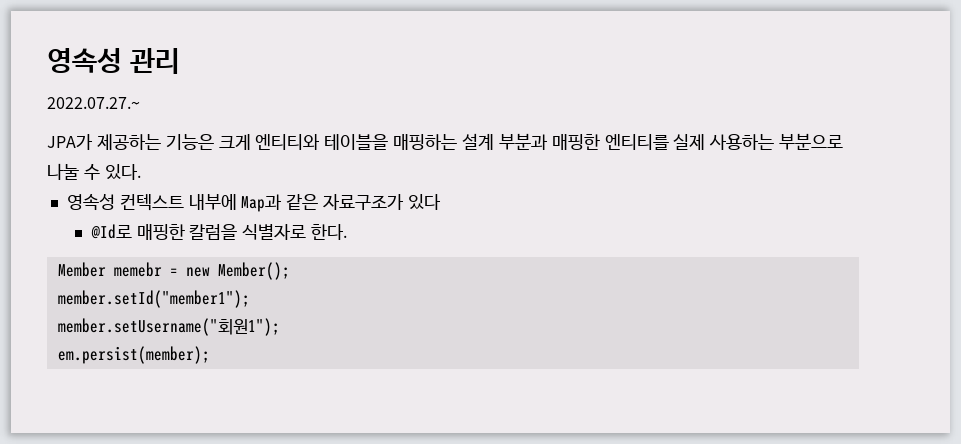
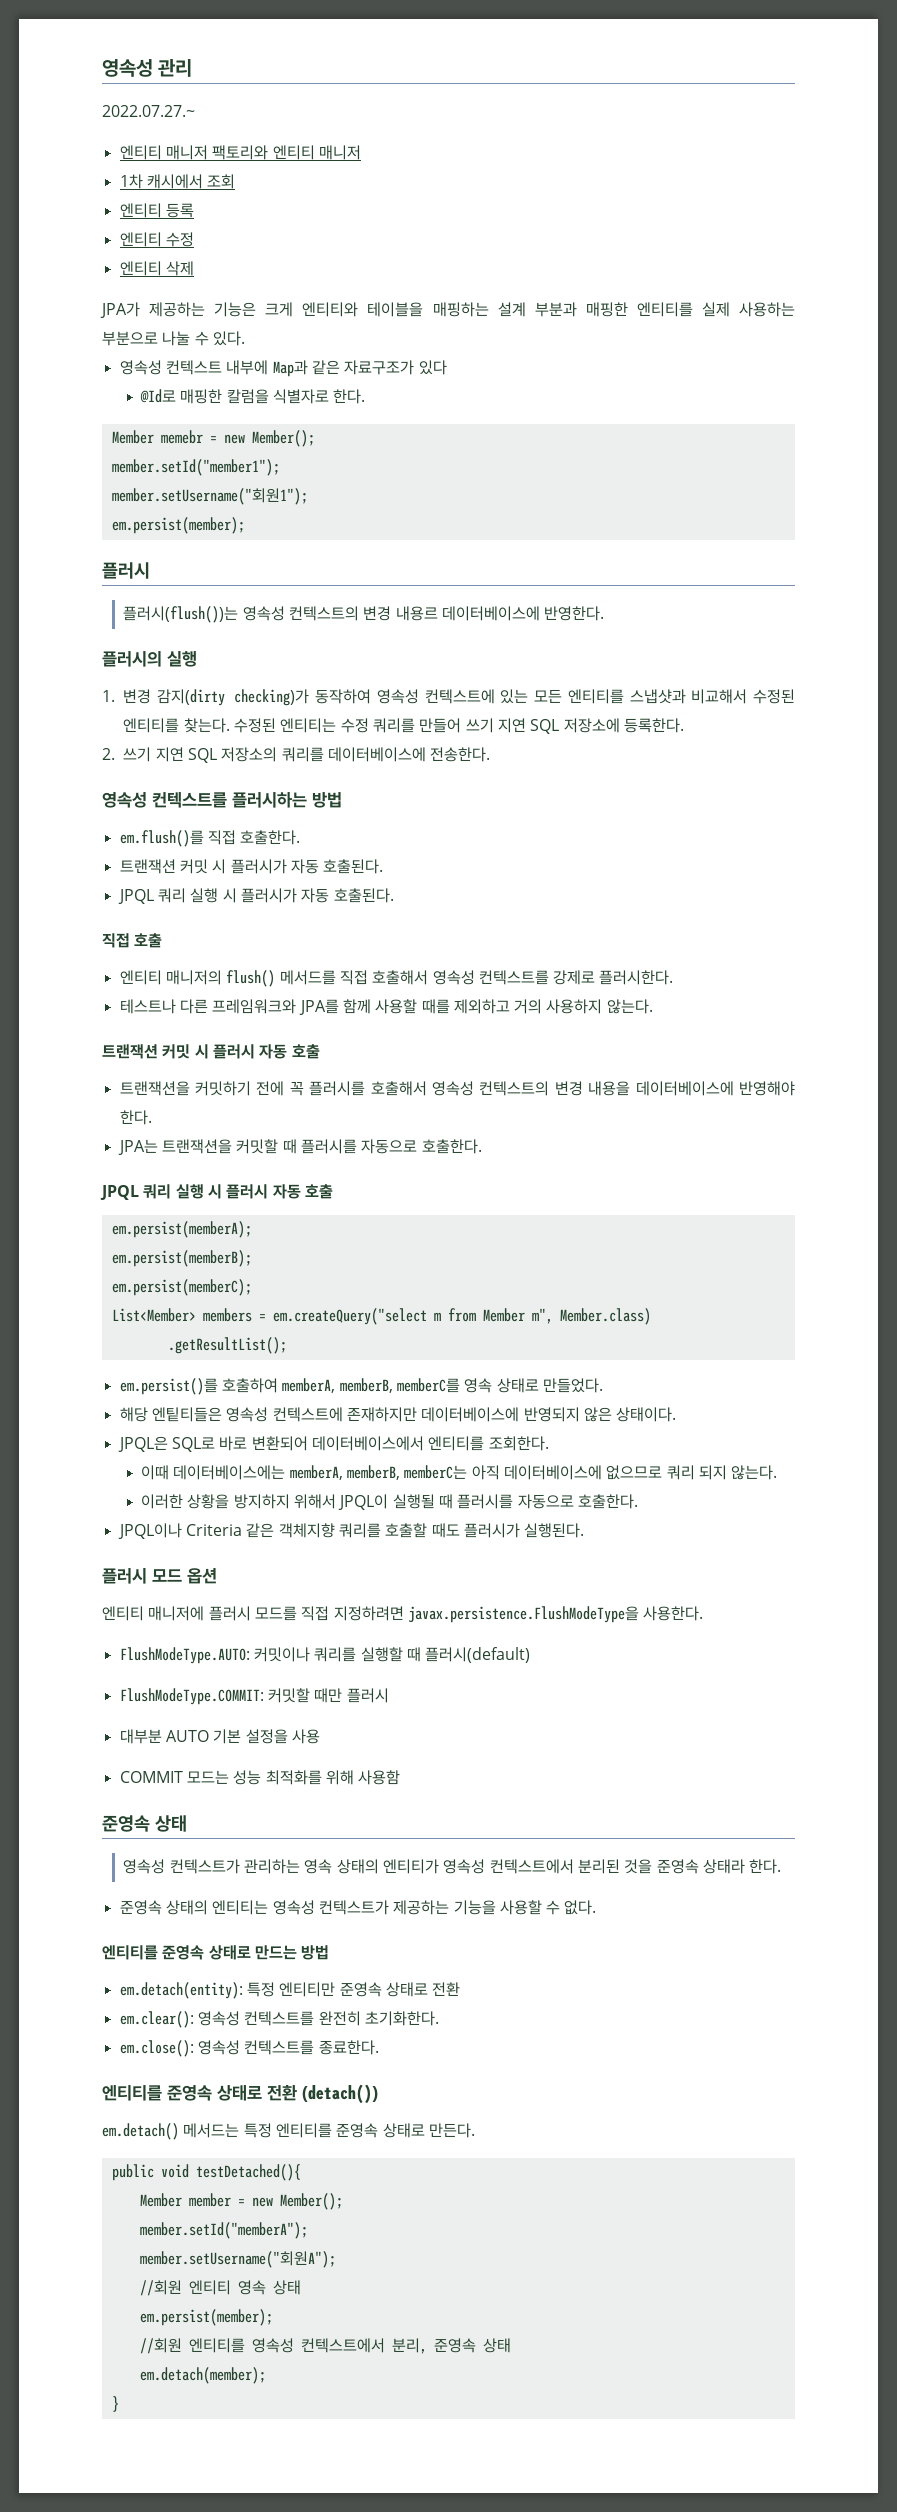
+ 엔티티 매니저 팩토리와 엔티티 매니저
+ 1차 캐시에서 조회
+ 엔티티 등록
+ 엔티티 수정
+ 엔티티 삭제
  member.setUsername("회원1");
  em.persist(member);
+ 플러시
+ 플러시(flush())는 영속성 컨텍스트의 변경 내용르 데이터베이스에 반영한다.
+ 플러시의 실행
+ 1. 변경 감지(dirty checking)가 동작하여 영속성 컨텍스트에 있는 모든 엔티티를 스냅샷과 비교해서 수정된 엔티티를 찾는다. 수정된 엔티티는 수정 쿼리를 만들어 쓰기 지연 SQL 저장소에 등록한다.
+ 2. 쓰기 지연 SQL 저장소의 쿼리를 데이터베이스에 전송한다.
+ 영속성 컨텍스트를 플러시하는 방법
+ em.flush()를 직접 호출한다.
+ 트랜잭션 커밋 시 플러시가 자동 호출된다.
+ JPQL 쿼리 실행 시 플러시가 자동 호출된다.
+ 직접 호출
+ 엔티티 매니저의 flush() 메서드를 직접 호출해서 영속성 컨텍스트를 강제로 플러시한다.
+ 테스트나 다른 프레임워크와 JPA를 함께 사용할 때를 제외하고 거의 사용하지 않는다.
+ 트랜잭션 커밋 시 플러시 자동 호출
+ 트랜잭션을 커밋하기 전에 꼭 플러시를 호출해서 영속성 컨텍스트의 변경 내용을 데이터베이스에 반영해야 한다.
+ JPA는 트랜잭션을 커밋할 때 플러시를 자동으로 호출한다.
+ JPQL 쿼리 실행 시 플러시 자동 호출
+ em.persist(memberA);
+ em.persist(memberB);
+ em.persist(memberC);
+ List<Member> members = em.createQuery("select m from Member m", Member.class)
+ .getResultList();
+ em.persist()를 호출하여 memberA, memberB, memberC를 영속 상태로 만들었다.
+ 해당 엔팉티들은 영속성 컨텍스트에 존재하지만 데이터베이스에 반영되지 않은 상태이다.
+ JPQL은 SQL로 바로 변환되어 데이터베이스에서 엔티티를 조회한다.
+ 이때 데이터베이스에는 memberA, memberB, memberC는 아직 데이터베이스에 없으므로 쿼리 되지 않는다.
+ 이러한 상황을 방지하지 위해서 JPQL이 실행될 때 플러시를 자동으로 호출한다.
+ JPQL이나 Criteria 같은 객체지향 쿼리를 호출할 때도 플러시가 실행된다.
+ 플러시 모드 옵션
+ 엔티티 매니저에 플러시 모드를 직접 지정하려면 javax.persistence.FlushModeType을 사용한다.
+ FlushModeType.AUTO: 커밋이나 쿼리를 실행할 때 플러시(default)
+ FlushModeType.COMMIT: 커밋할 때만 플러시
+ 대부분 AUTO 기본 설정을 사용
+ COMMIT 모드는 성능 최적화를 위해 사용함
+ 준영속 상태
+ 영속성 컨텍스트가 관리하는 영속 상태의 엔티티가 영속성 컨텍스트에서 분리된 것을 준영속 상태라 한다.
+ 준영속 상태의 엔티티는 영속성 컨텍스트가 제공하는 기능을 사용할 수 없다.
+ 엔티티를 준영속 상태로 만드는 방법
+ em.detach(entity): 특정 엔티티만 준영속 상태로 전환
+ em.clear(): 영속성 컨텍스트를 완전히 초기화한다.
+ em.close(): 영속성 컨텍스트를 종료한다.
+ 엔티티를 준영속 상태로 전환 (detach())
+ em.detach() 메서드는 특정 엔티티를 준영속 상태로 만든다.
+ public void testDetached(){
+ Member member = new Member();
+ member.setId("memberA");
+ member.setUsername("회원A");
+ //회원 엔티티 영속 상태
+ em.persist(member);
+ //회원 엔티티를 영속성 컨텍스트에서 분리, 준영속 상태
+ em.detach(member);
+ }

